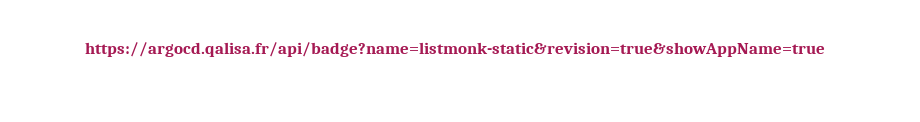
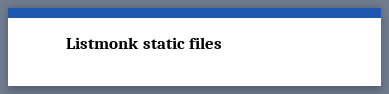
- https://argocd.qalisa.fr/api/badge?name=listmonk-static&revision=true&showAppName=true
+ Listmonk static files

